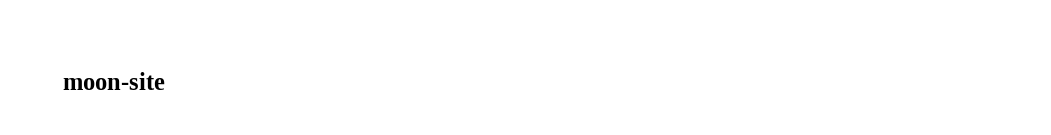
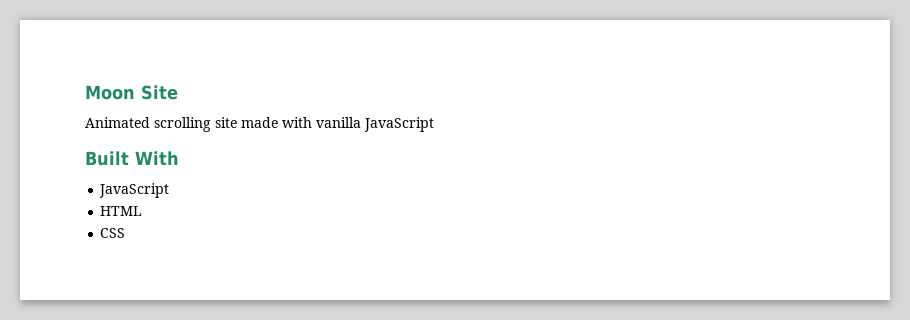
- moon-site
+ Moon Site
+ Animated scrolling site made with vanilla JavaScript
+ Built With
+ JavaScript
+ HTML
+ CSS

